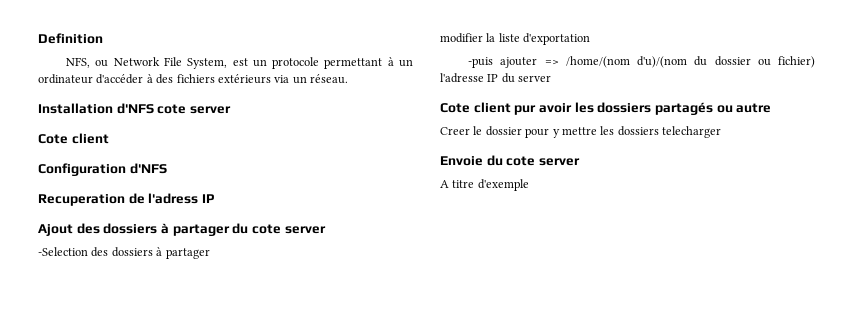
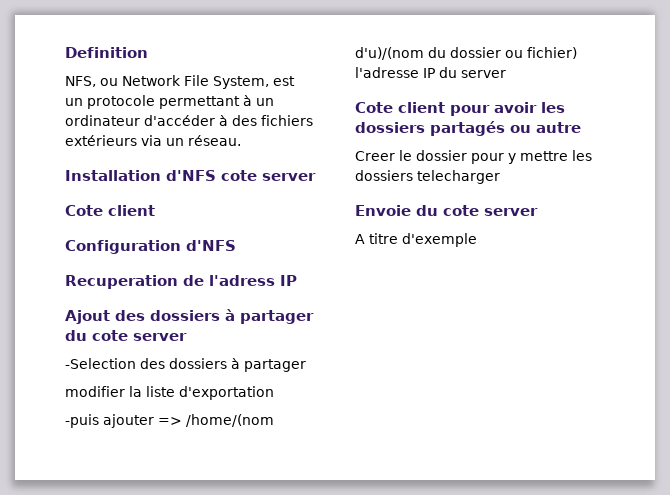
- Cote client pur avoir les dossiers partagés ou autre
+ Cote client pour avoir les dossiers partagés ou autre

